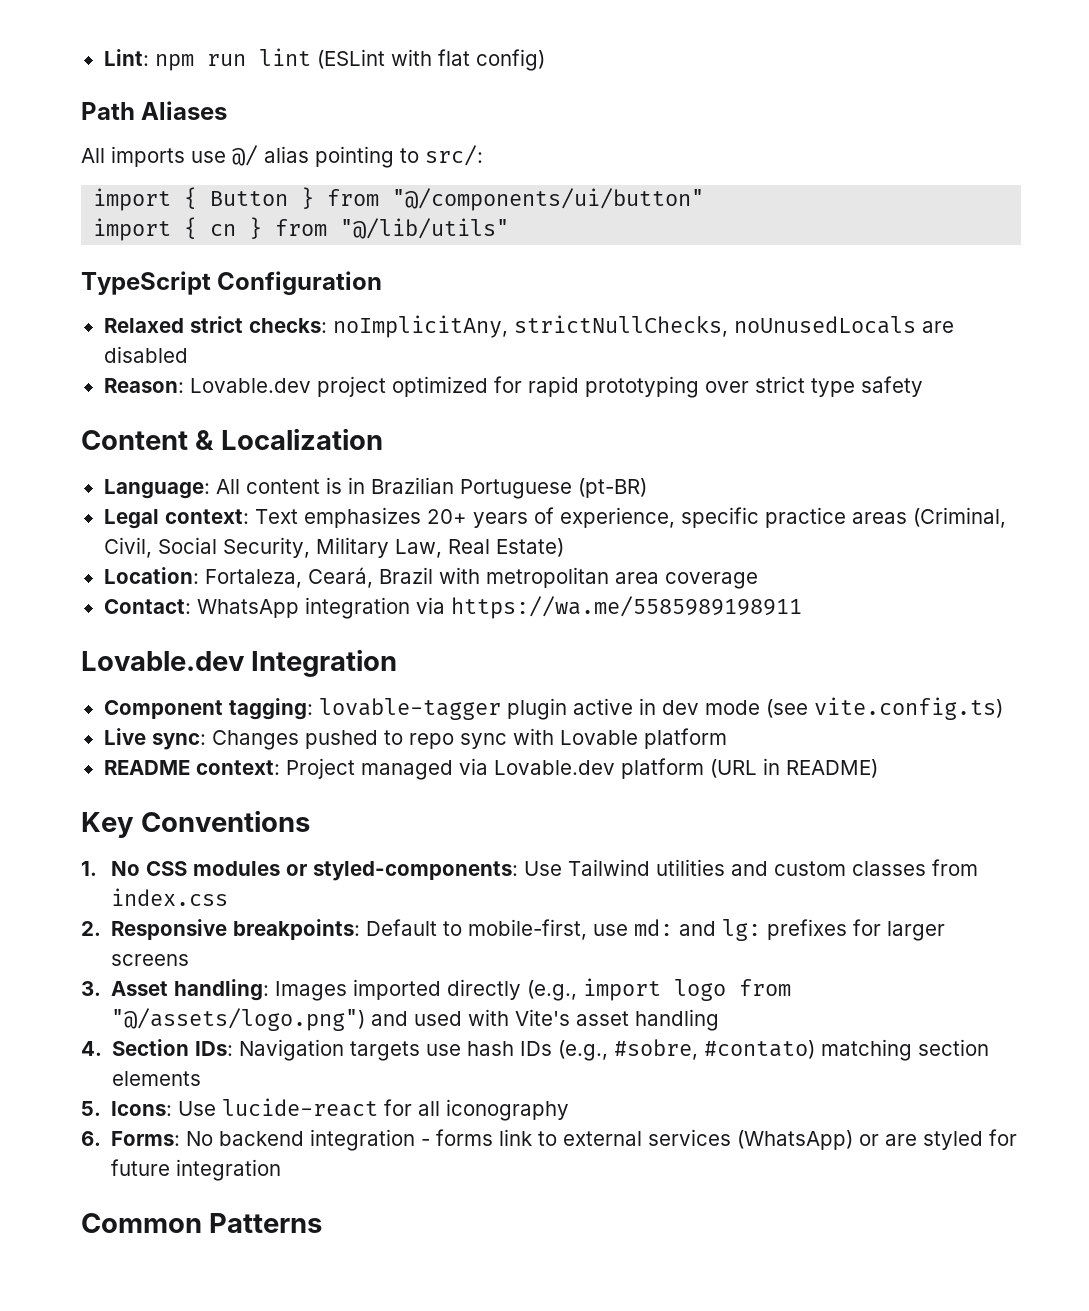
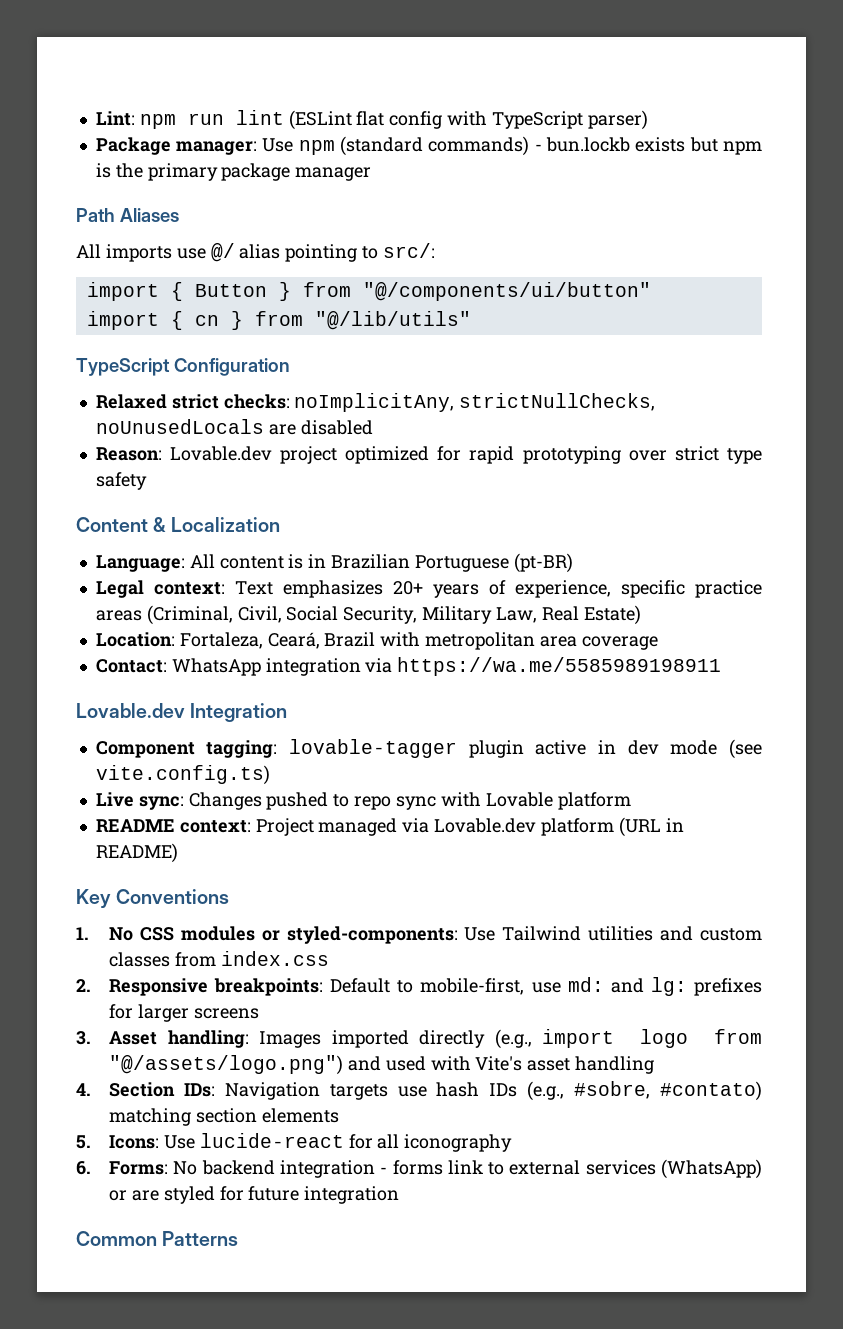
- Lint: npm run lint (ESLint with flat config)
+ Lint: npm run lint (ESLint flat config with TypeScript parser)
+ Package manager: Use npm (standard commands) - bun.lockb exists but npm is the primary package manager

